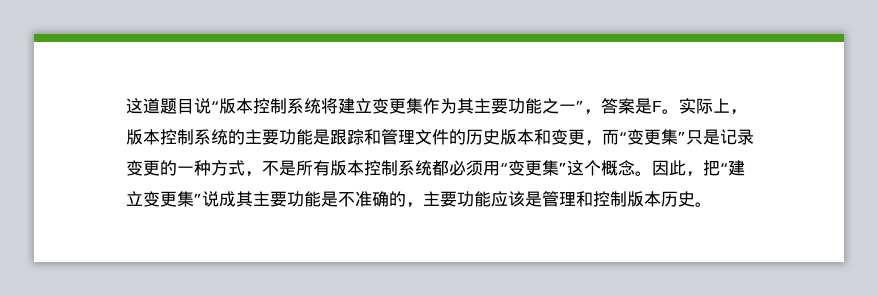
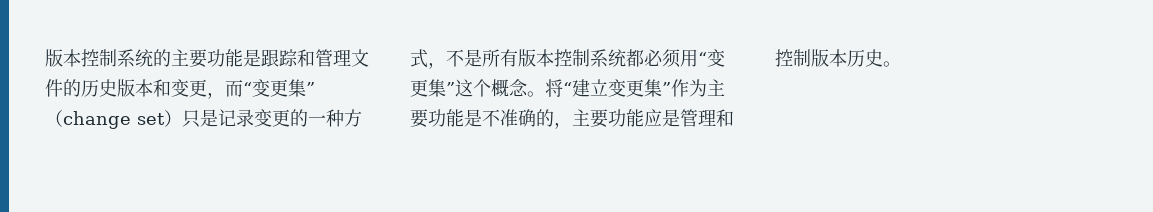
- 这道题目说“版本控制系统将建立变更集作为其主要功能之一”，答案是F。实际上，版本控制系统的主要功能是跟踪和管理文件的历史版本和变更，而“变更集”只是记录变更的一种方式，不是所有版本控制系统都必须用“变更集”这个概念。
+ 版本控制系统的主要功能是跟踪和管理文件的历史版本和变更，而“变更集”（change set）只是记录变更的一种方式，不是所有版本控制系统都必须用“变更集”这个概念。
- 因此，把“建立变更集”说成其主要功能是不准确的，主要功能应该是管理和控制版本历史。
+ 将“建立变更集”作为主要功能是不准确的，主要功能应是管理和控制版本历史。

